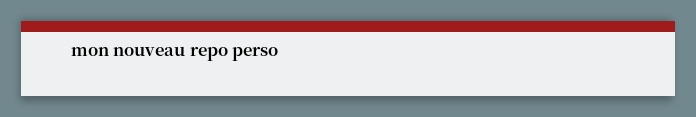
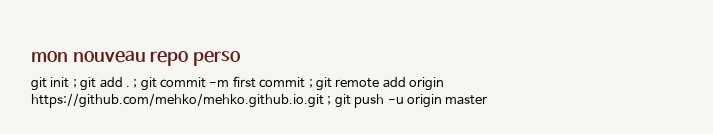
+ git init ; git add . ; git commit -m first commit ; git remote add origin https://github.com/mehko/mehko.github.io.git ; git push -u origin master

